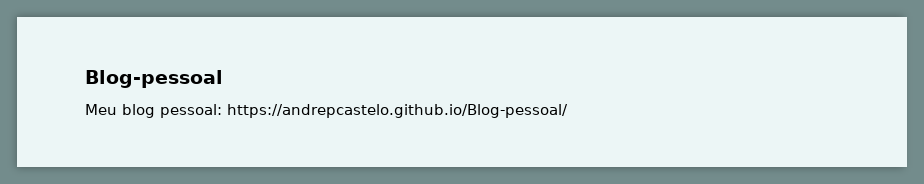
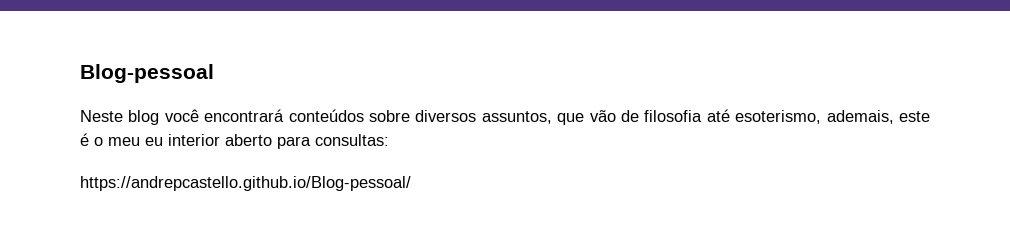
- Meu blog pessoal: https://andrepcastelo.github.io/Blog-pessoal/
+ Neste blog você encontrará conteúdos sobre diversos assuntos, que vão de filosofia até esoterismo, ademais, este é o meu eu interior aberto para consultas:
+ https://andrepcastello.github.io/Blog-pessoal/

